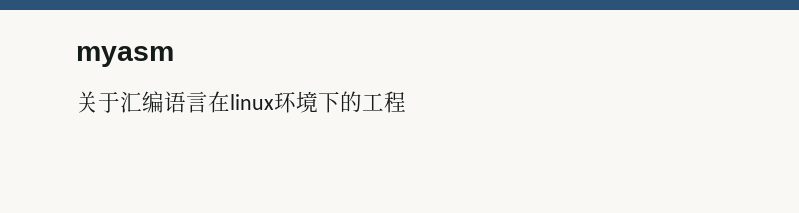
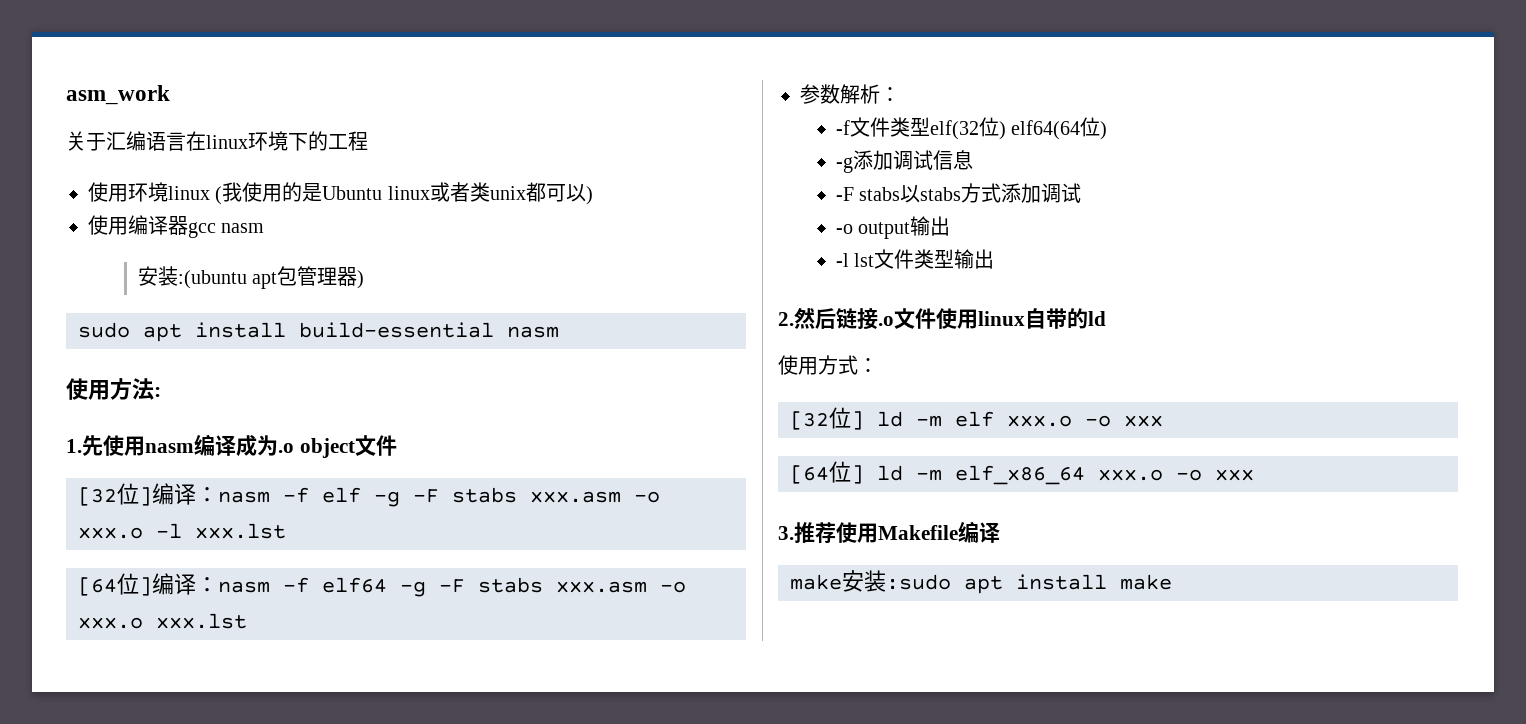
- myasm
+ asm_work
+ 使用环境linux (我使用的是Ubuntu linux或者类unix都可以)
+ 使用编译器gcc nasm
+ 安装:(ubuntu apt包管理器)
+ sudo apt install build-essential nasm
+ 使用方法:
+ 1.先使用nasm编译成为.o object文件
+ [32位]编译：nasm -f elf -g -F stabs xxx.asm -o xxx.o -l xxx.lst
+ [64位]编译：nasm -f elf64 -g -F stabs xxx.asm -o xxx.o xxx.lst
+ 参数解析：
+ -f文件类型elf(32位) elf64(64位)
+ -g添加调试信息
+ -F stabs以stabs方式添加调试
+ -o output输出
+ -l lst文件类型输出
+ 2.然后链接.o文件使用linux自带的ld
+ 使用方式：
+ [32位] ld -m elf xxx.o -o xxx
+ [64位] ld -m elf_x86_64 xxx.o -o xxx
+ 3.推荐使用Makefile编译
+ make安装:sudo apt install make

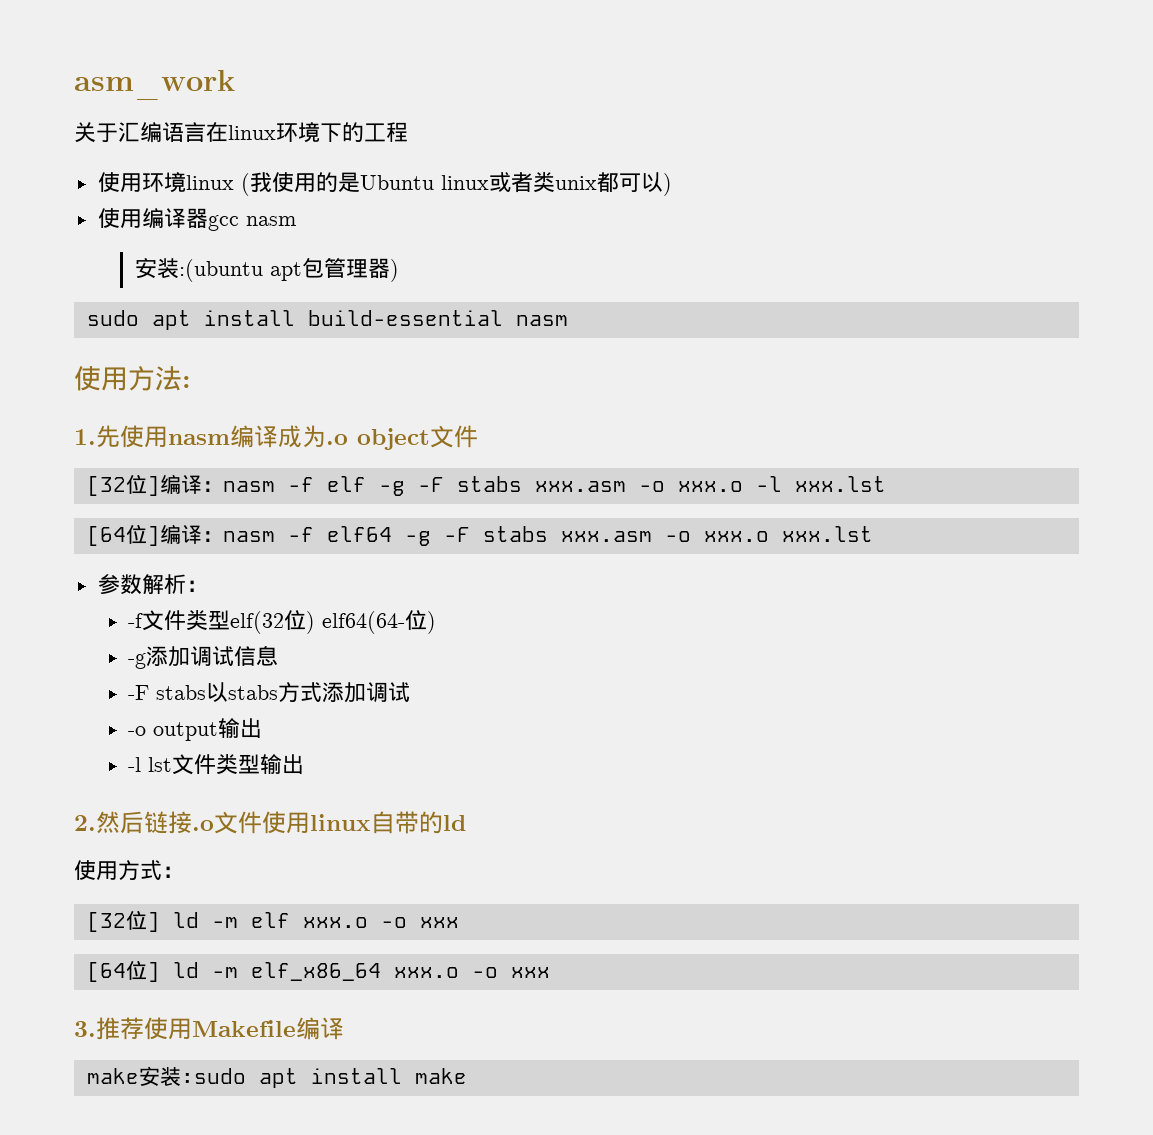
- -f文件类型elf(32位) elf64(64位)
+ -f文件类型elf(32位) elf64(64-位)

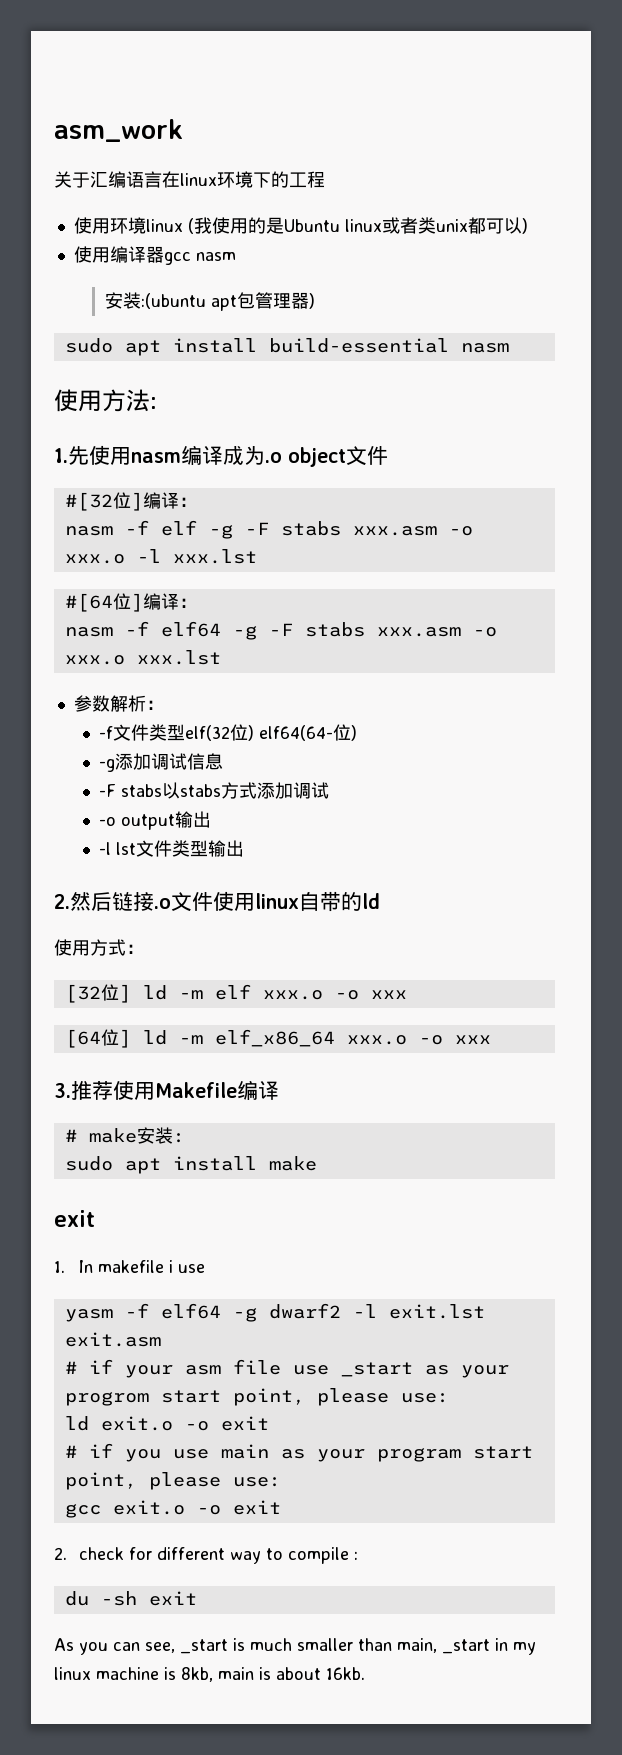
- [32位]编译：nasm -f elf -g -F stabs xxx.asm -o xxx.o -l xxx.lst
+ #[32位]编译：
+ nasm -f elf -g -F stabs xxx.asm -o xxx.o -l xxx.lst
- [64位]编译：nasm -f elf64 -g -F stabs xxx.asm -o xxx.o xxx.lst
+ #[64位]编译：
+ nasm -f elf64 -g -F stabs xxx.asm -o xxx.o xxx.lst
- make安装:sudo apt install make
+ # make安装:
+ sudo apt install make
+ exit
+ 1. In makefile i use
+ yasm -f elf64 -g dwarf2 -l exit.lst exit.asm
+ # if your asm file use _start as your progrom start point, please use:
+ ld exit.o -o exit
+ # if you use main as your program start point, please use:
+ gcc exit.o -o exit
+ 2. check for different way to compile :
+ du -sh exit
+ As you can see, _start is much smaller than main, _start in my linux machine is 8kb, main is about 16kb.

